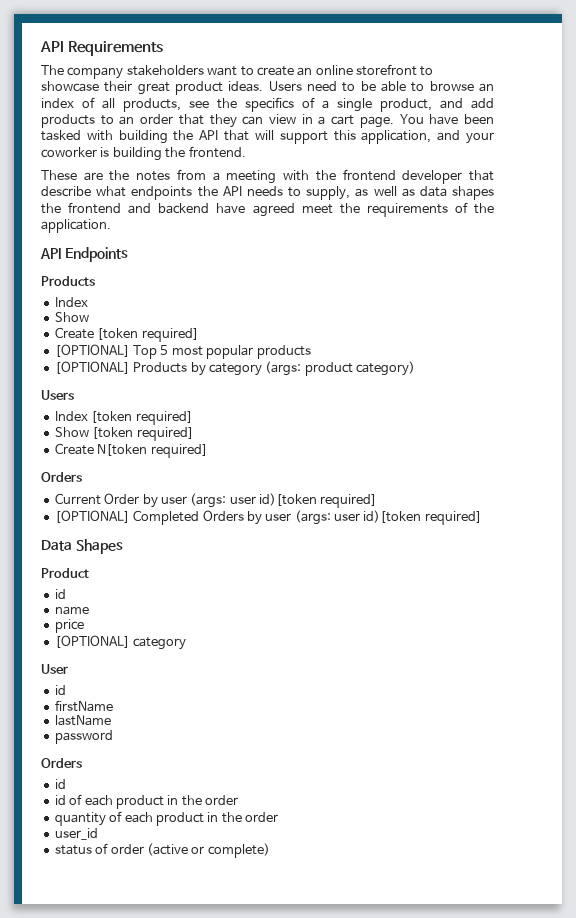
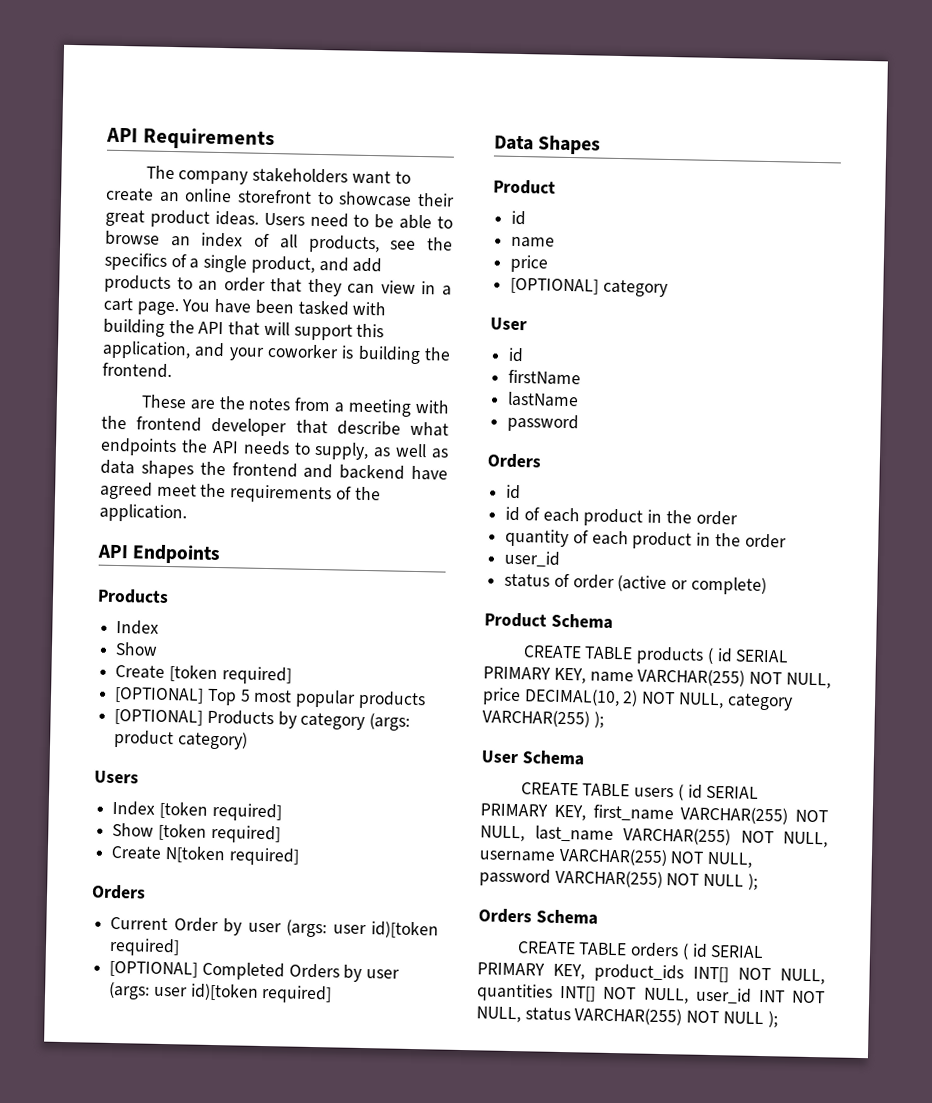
+ Product Schema
+ CREATE TABLE products ( id SERIAL PRIMARY KEY, name VARCHAR(255) NOT NULL, price DECIMAL(10, 2) NOT NULL, category VARCHAR(255) );
+ User Schema
+ CREATE TABLE users ( id SERIAL PRIMARY KEY, first_name VARCHAR(255) NOT NULL, last_name VARCHAR(255) NOT NULL, username VARCHAR(255) NOT NULL, password VARCHAR(255) NOT NULL );
+ Orders Schema
+ CREATE TABLE orders ( id SERIAL PRIMARY KEY, product_ids INT[] NOT NULL, quantities INT[] NOT NULL, user_id INT NOT NULL, status VARCHAR(255) NOT NULL );

